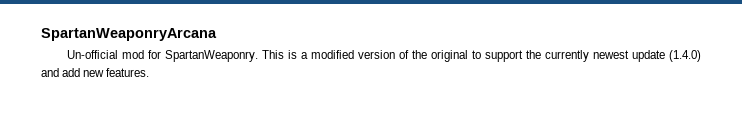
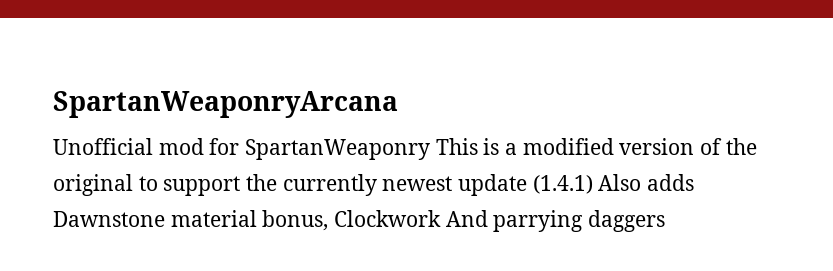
- Un-official mod for SpartanWeaponry. This is a modified version of the original to support the currently newest update (1.4.0) and add new features.
+ Unofficial mod for SpartanWeaponry This is a modified version of the original to support the currently newest update (1.4.1) Also adds Dawnstone material bonus, Clockwork And parrying daggers

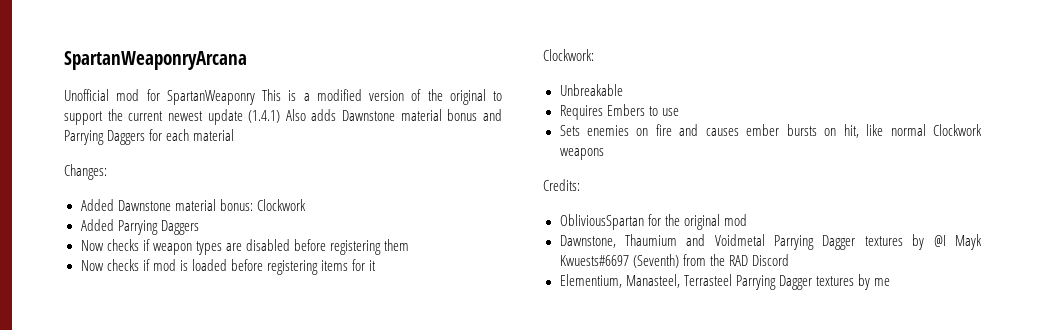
- Unofficial mod for SpartanWeaponry This is a modified version of the original to support the currently newest update (1.4.1) Also adds Dawnstone material bonus, Clockwork And parrying daggers
+ Unofficial mod for SpartanWeaponry This is a modified version of the original to support the current newest update (1.4.1) Also adds Dawnstone material bonus and Parrying Daggers for each material
+ Changes:
+ Added Dawnstone material bonus: Clockwork
+ Added Parrying Daggers
+ Now checks if weapon types are disabled before registering them
+ Now checks if mod is loaded before registering items for it
+ Clockwork:
+ Unbreakable
+ Requires Embers to use
+ Sets enemies on fire and causes ember bursts on hit, like normal Clockwork weapons
+ Credits:
+ ObliviousSpartan for the original mod
+ Dawnstone, Thaumium and Voidmetal Parrying Dagger textures by @I Mayk Kwuests#6697 (Seventh) from the RAD Discord
+ Elementium, Manasteel, Terrasteel Parrying Dagger textures by me

